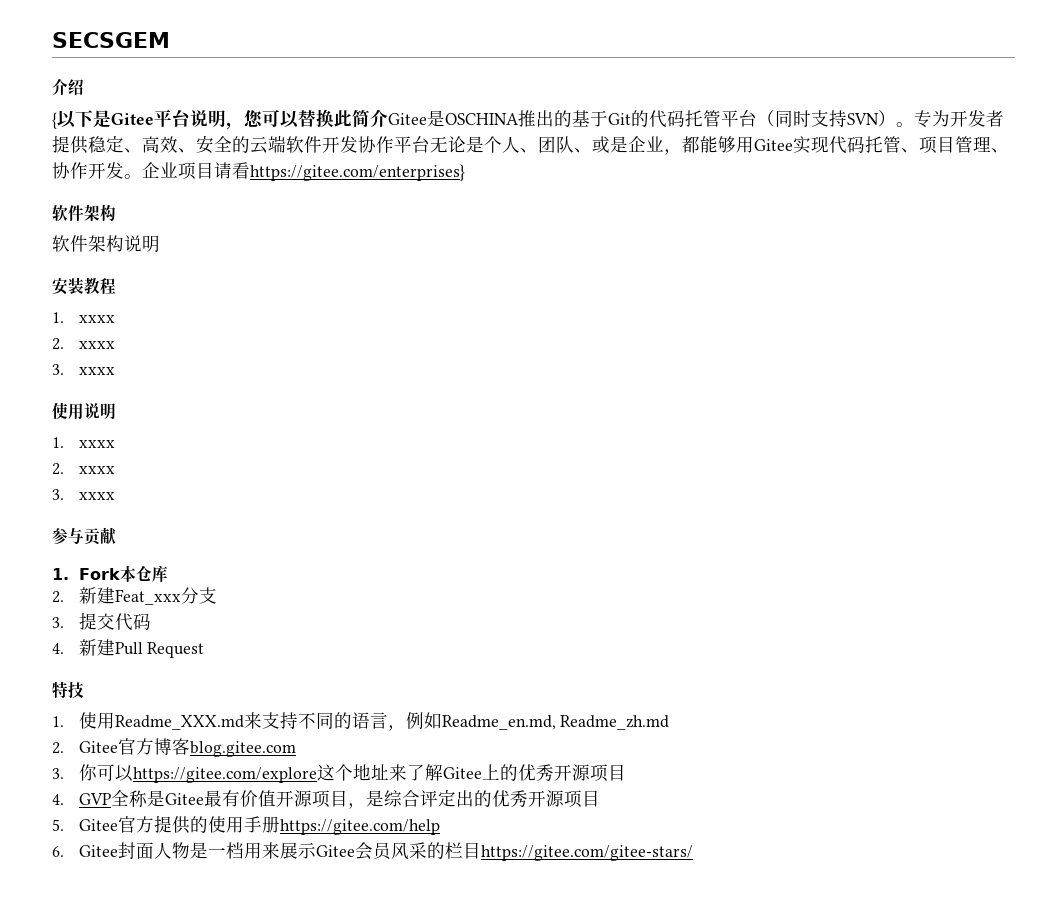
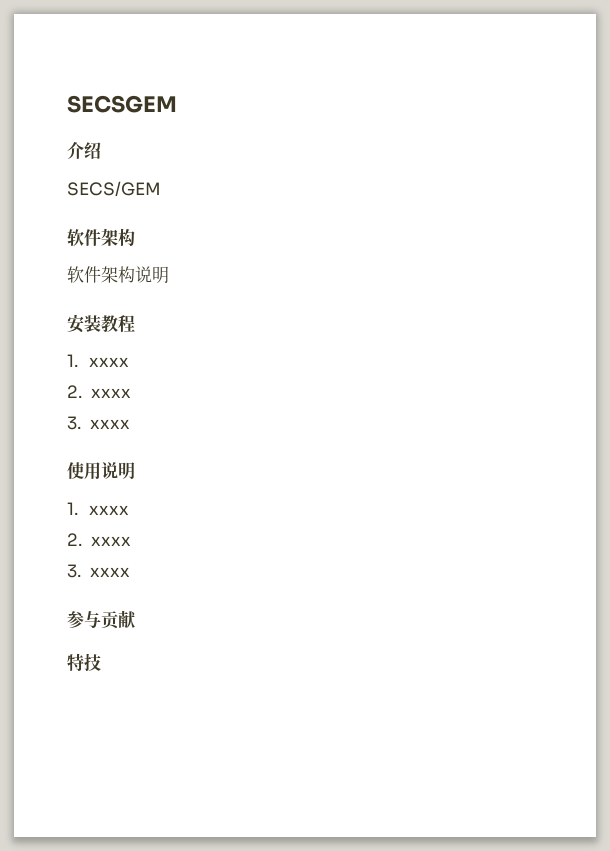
- {以下是Gitee平台说明，您可以替换此简介Gitee是OSCHINA推出的基于Git的代码托管平台（同时支持SVN）。专为开发者提供稳定、高效、安全的云端软件开发协作平台无论是个人、团队、或是企业，都能够用Gitee实现代码托管、项目管理、协作开发。企业项目请看https://gitee.com/enterprises}
+ SECS/GEM
- 1. Fork本仓库
- 2.新建Feat_xxx分支
- 3.提交代码
- 4.新建Pull Request
  特技
- 1.使用Readme_XXX.md来支持不同的语言，例如Readme_en.md, Readme_zh.md
- 2. Gitee官方博客blog.gitee.com
- 3.你可以https://gitee.com/explore这个地址来了解Gitee上的优秀开源项目
- 4. GVP全称是Gitee最有价值开源项目，是综合评定出的优秀开源项目
- 5. Gitee官方提供的使用手册https://gitee.com/help
- 6. Gitee封面人物是一档用来展示Gitee会员风采的栏目https://gitee.com/gitee-stars/

